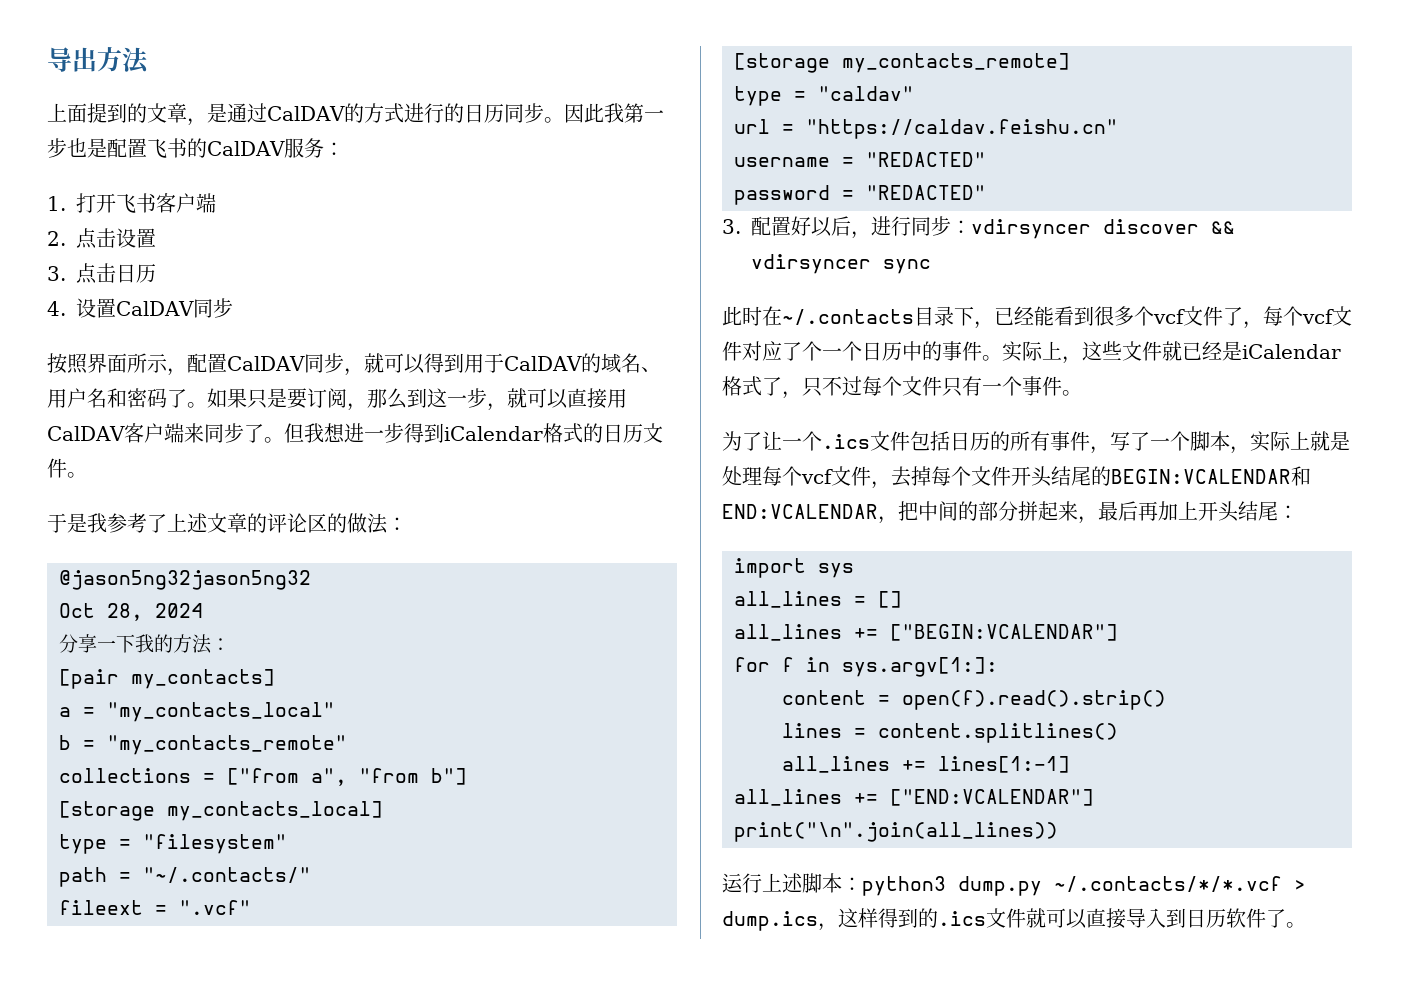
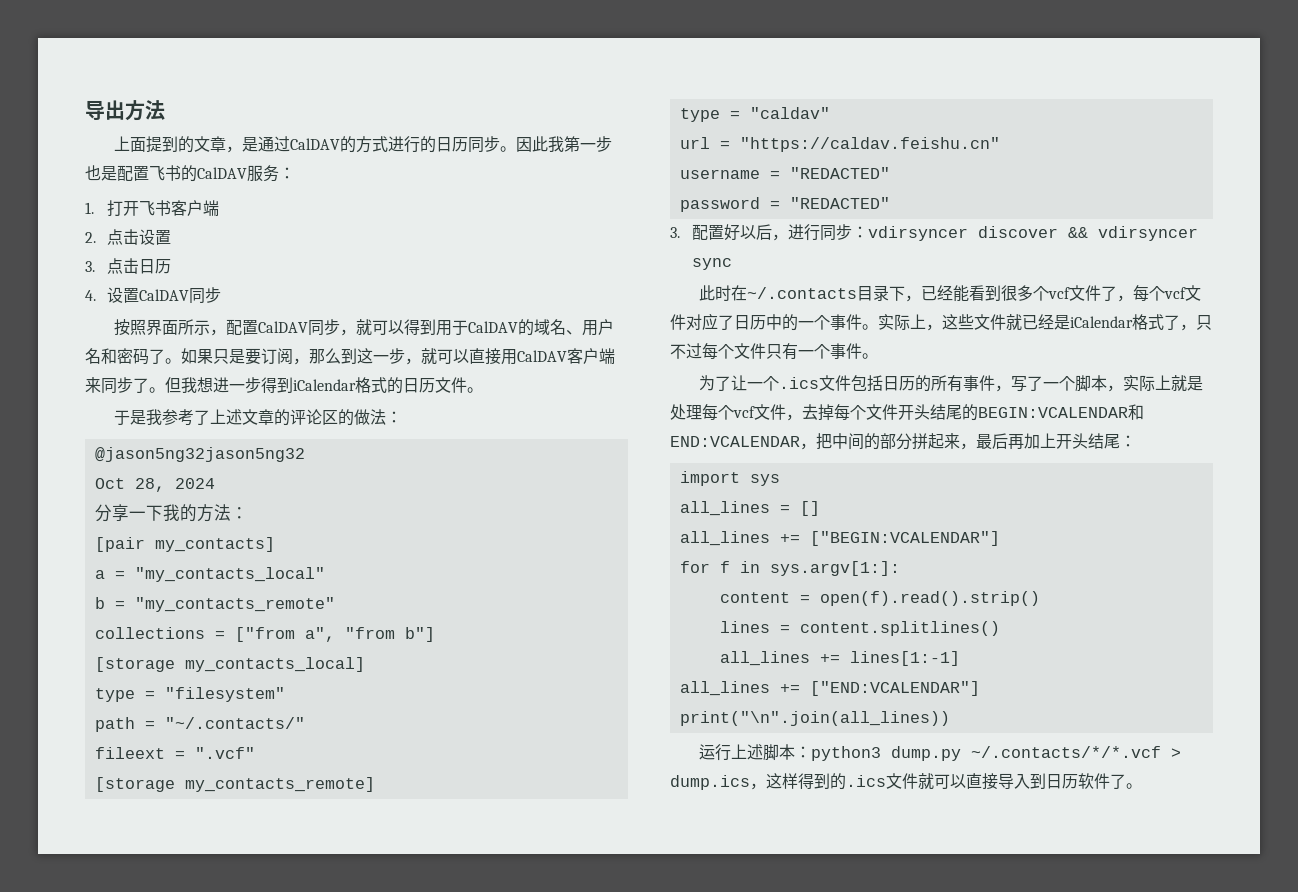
- 此时在~/.contacts目录下，已经能看到很多个vcf文件了，每个vcf文件对应了个一个日历中的事件。
+ 此时在~/.contacts目录下，已经能看到很多个vcf文件了，每个vcf文件对应了日历中的一个事件。

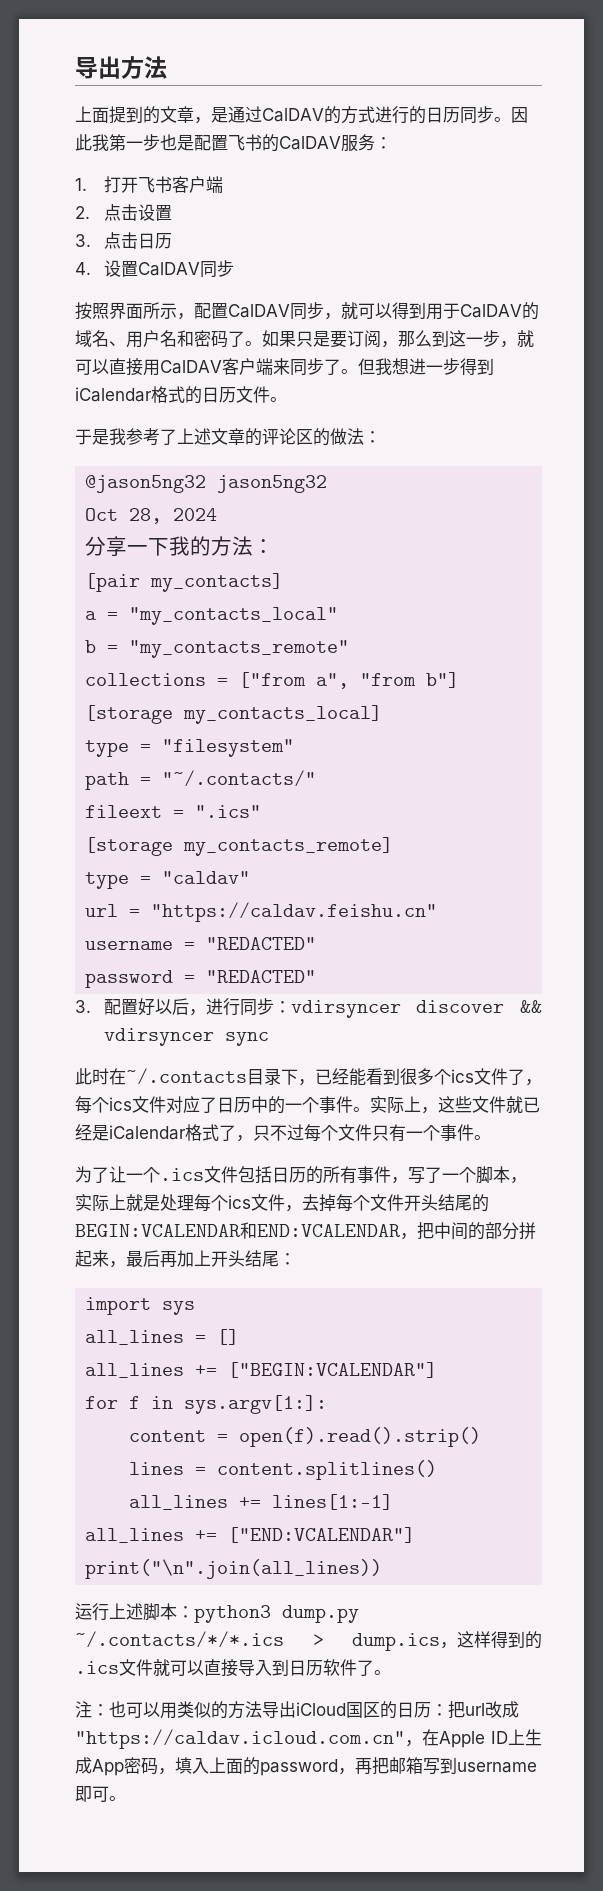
- @jason5ng32jason5ng32
+ @jason5ng32 jason5ng32
- fileext = ".vcf"
+ fileext = ".ics"
- 此时在~/.contacts目录下，已经能看到很多个vcf文件了，每个vcf文件对应了日历中的一个事件。
+ 此时在~/.contacts目录下，已经能看到很多个ics文件了，每个ics文件对应了日历中的一个事件。
- 为了让一个.ics文件包括日历的所有事件，写了一个脚本，实际上就是处理每个vcf文件，去掉每个文件开头结尾的BEGIN:VCALENDAR和END:VCALENDAR，把中间的部分拼起来，最后再加上开头结尾：
+ 为了让一个.ics文件包括日历的所有事件，写了一个脚本，实际上就是处理每个ics文件，去掉每个文件开头结尾的BEGIN:VCALENDAR和END:VCALENDAR，把中间的部分拼起来，最后再加上开头结尾：
- 运行上述脚本：python3 dump.py ~/.contacts/*/*.vcf > dump.ics，这样得到的.ics文件就可以直接导入到日历软件了。
+ 运行上述脚本：python3 dump.py ~/.contacts/*/*.ics > dump.ics，这样得到的.ics文件就可以直接导入到日历软件了。
+ 注：也可以用类似的方法导出iCloud国区的日历：把url改成"https://caldav.icloud.com.cn"，在Apple ID上生成App密码，填入上面的password，再把邮箱写到username即可。

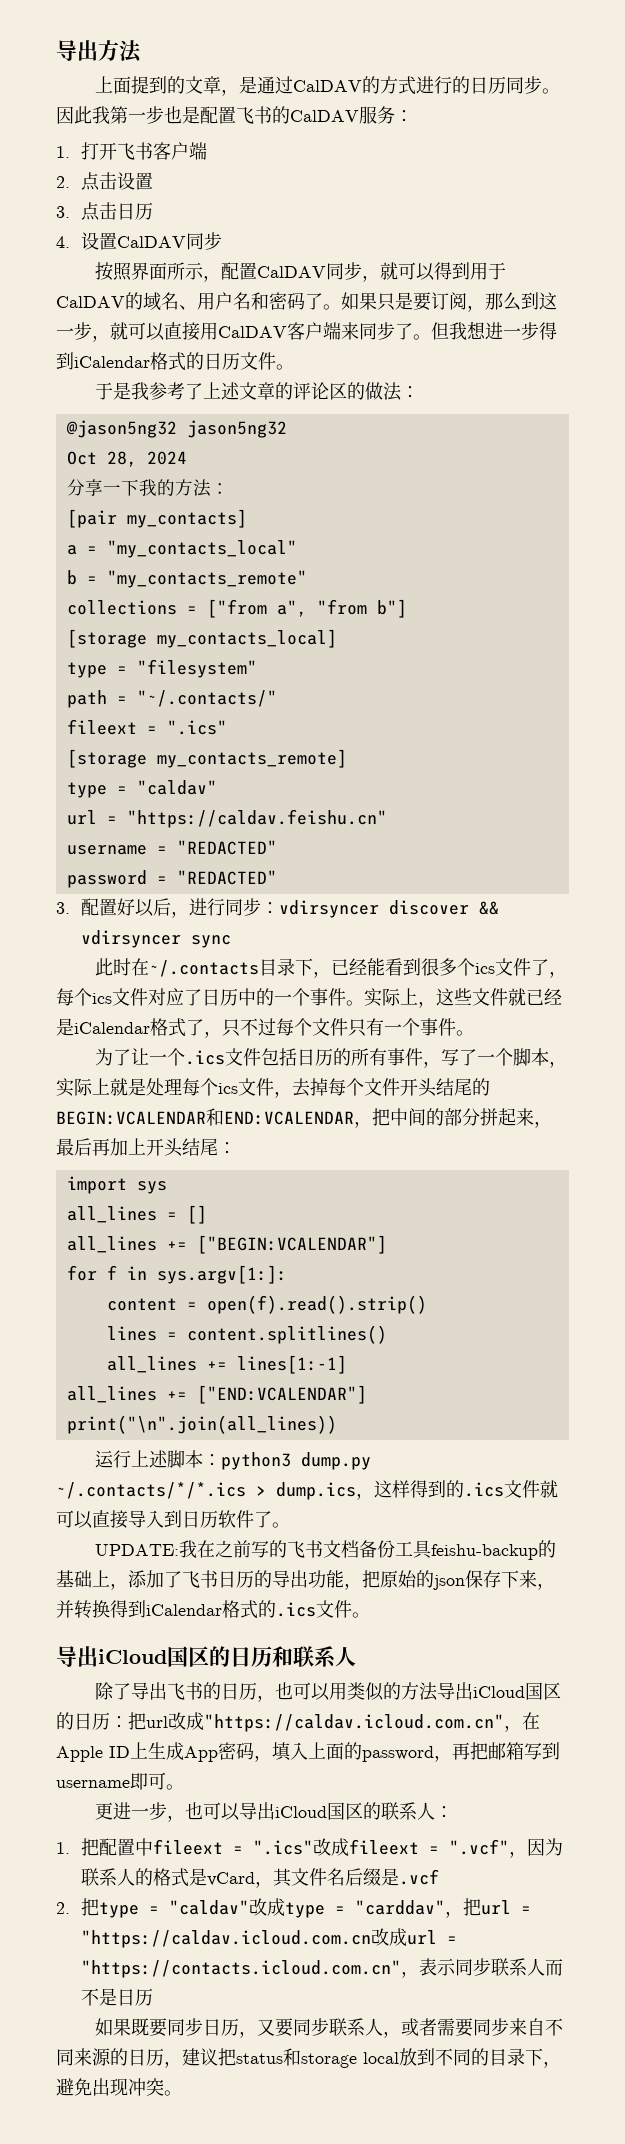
- 注：也可以用类似的方法导出iCloud国区的日历：把url改成"https://caldav.icloud.com.cn"，在Apple ID上生成App密码，填入上面的password，再把邮箱写到username即可。
+ UPDATE:我在之前写的飞书文档备份工具feishu-backup的基础上，添加了飞书日历的导出功能，把原始的json保存下来，并转换得到iCalendar格式的.ics文件。
+ 导出iCloud国区的日历和联系人
+ 除了导出飞书的日历，也可以用类似的方法导出iCloud国区的日历：把url改成"https://caldav.icloud.com.cn"，在Apple ID上生成App密码，填入上面的password，再把邮箱写到username即可。
+ 更进一步，也可以导出iCloud国区的联系人：
+ 1.把配置中fileext = ".ics"改成fileext = ".vcf"，因为联系人的格式是vCard，其文件名后缀是.vcf
+ 2.把type = "caldav"改成type = "carddav"，把url = "https://caldav.icloud.com.cn改成url = "https://contacts.icloud.com.cn"，表示同步联系人而不是日历
+ 如果既要同步日历，又要同步联系人，或者需要同步来自不同来源的日历，建议把status和storage local放到不同的目录下，避免出现冲突。

